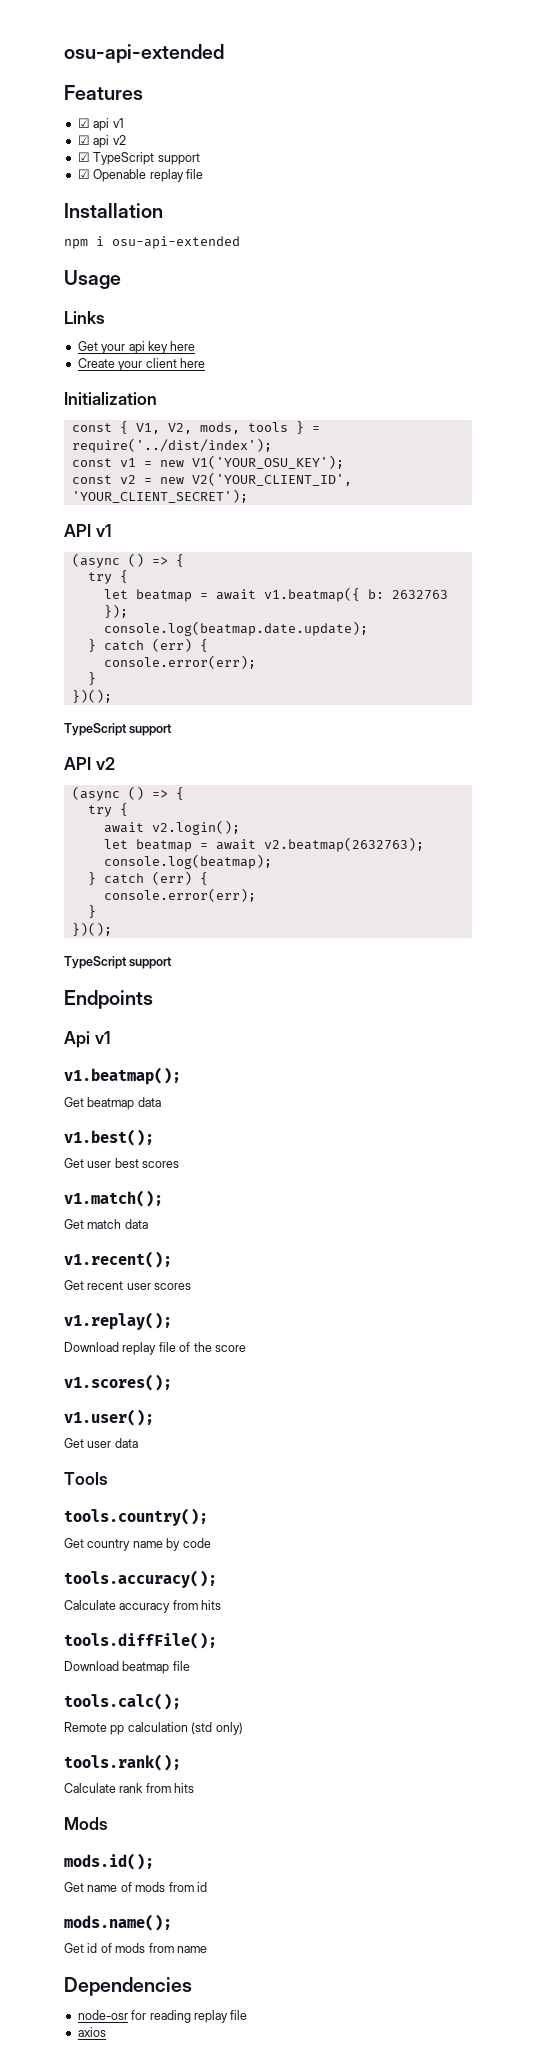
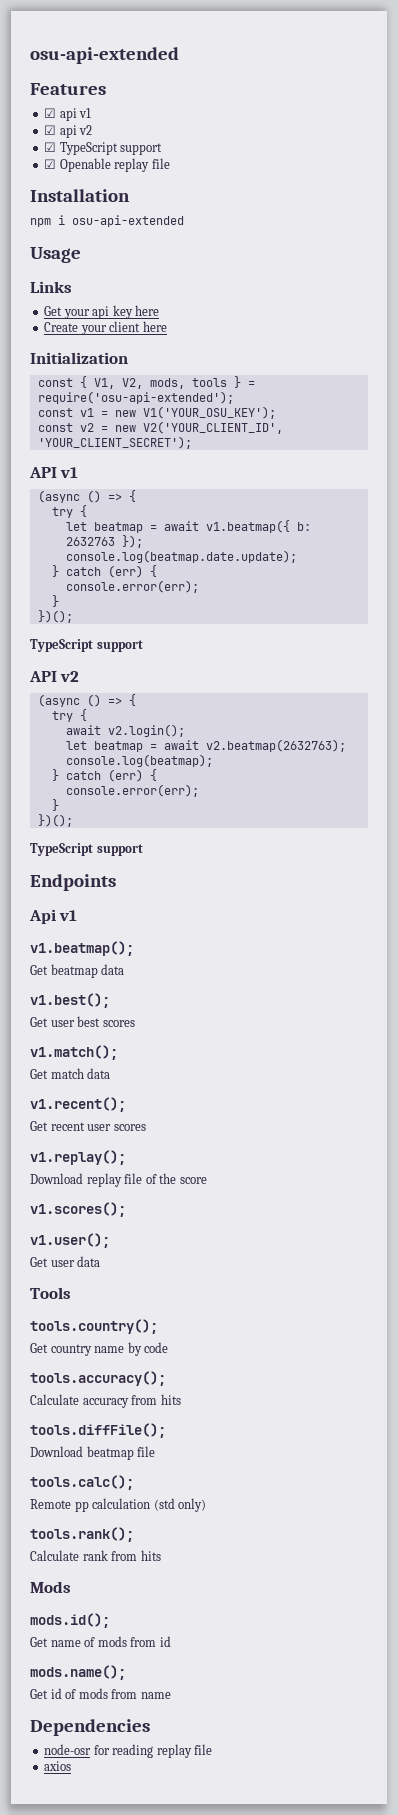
- const { V1, V2, mods, tools } = require('../dist/index');
+ const { V1, V2, mods, tools } = require('osu-api-extended');

